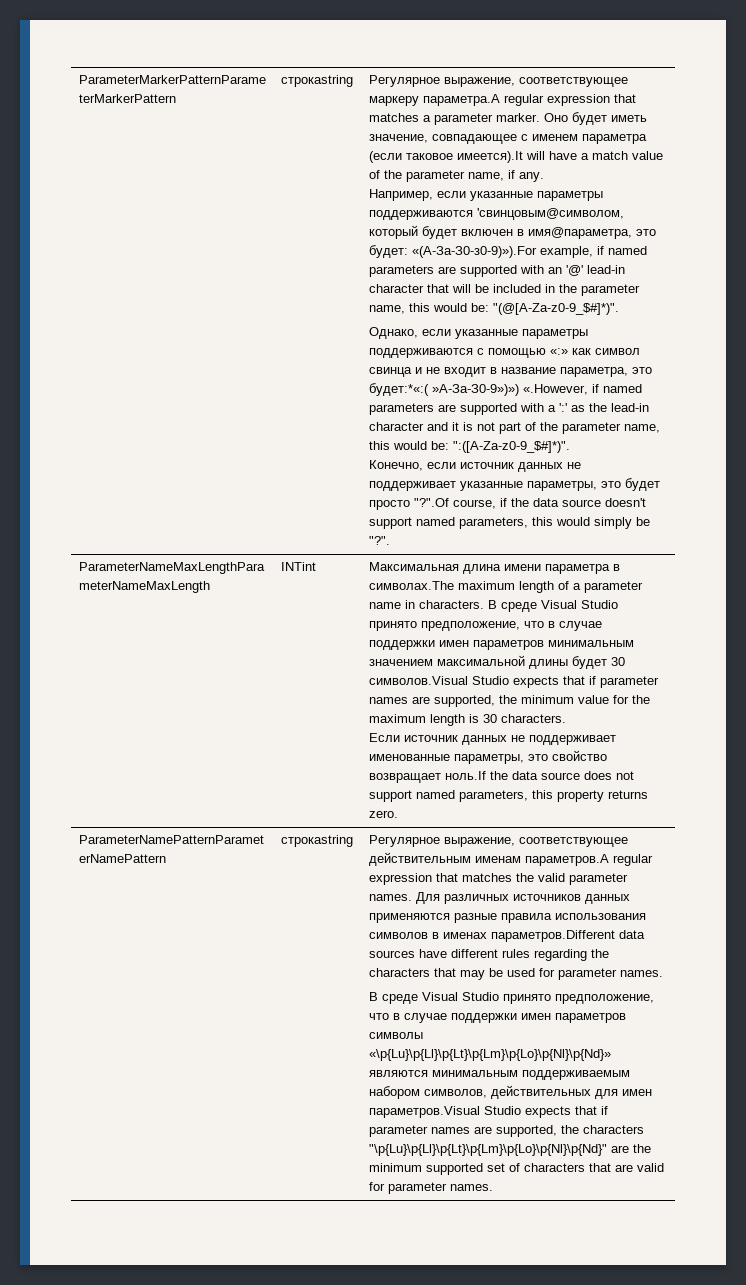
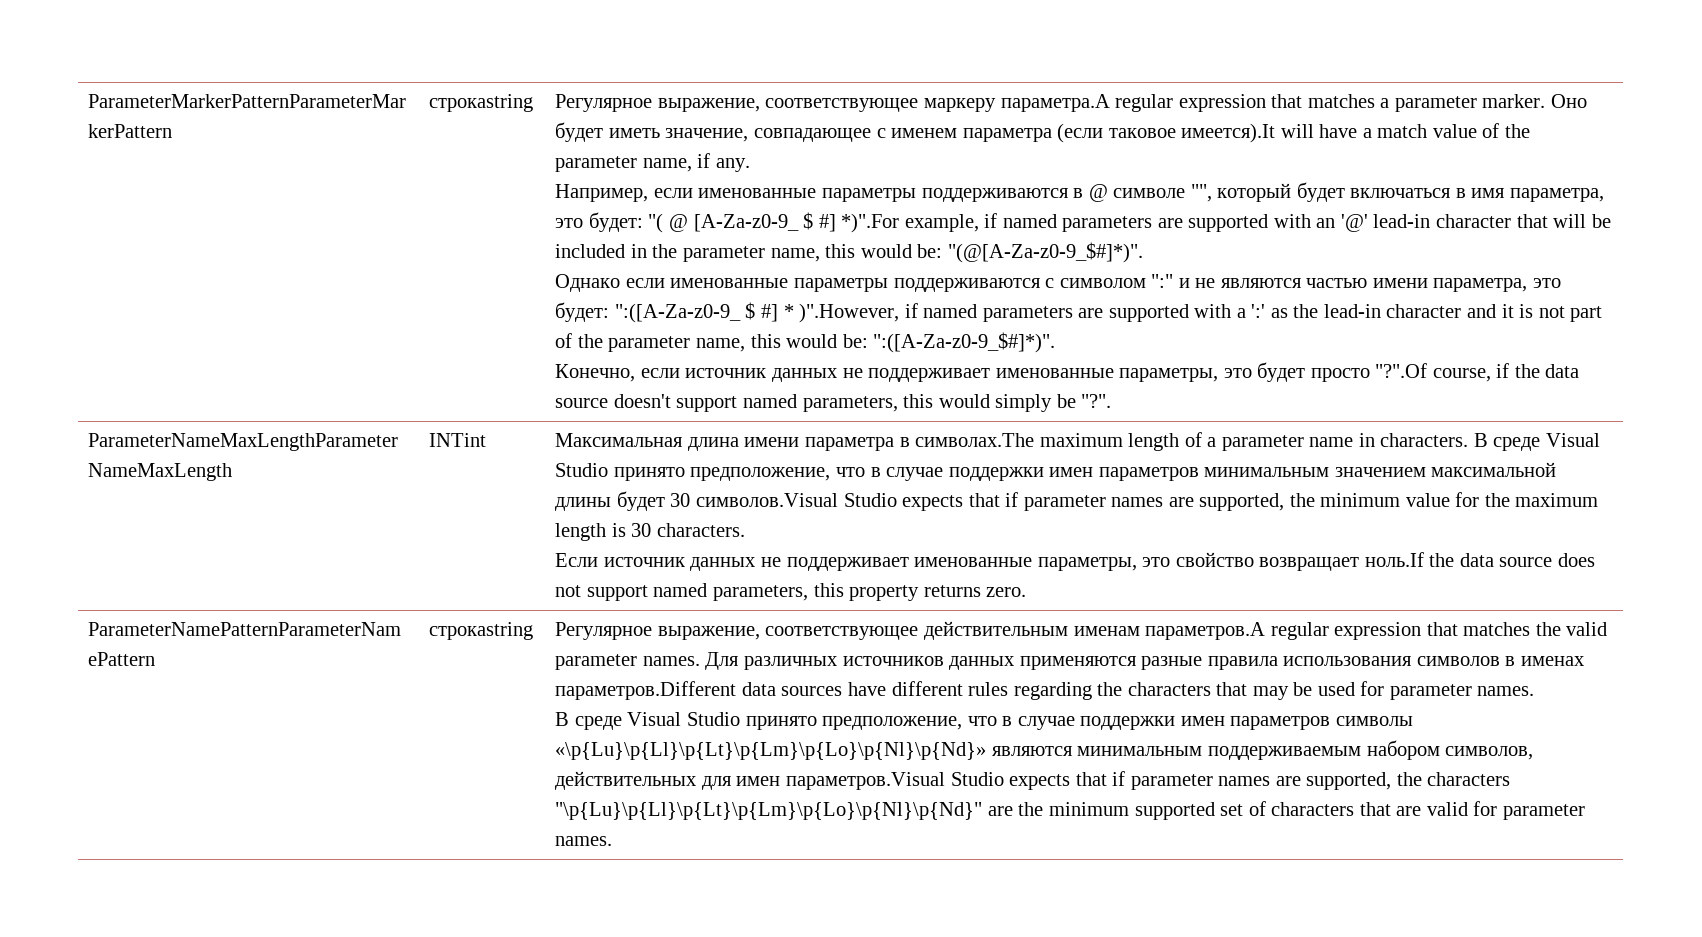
- Например, если указанные параметры поддерживаются 'свинцовым@символом, который будет включен в имя@параметра, это будет: «(А-За-З0-з0-9)»).For example, if named parameters are supported with an '@' lead-in character that will be included in the parameter name, this would be: "(@[A-Za-z0-9_$#]*)".
+ Например, если именованные параметры поддерживаются в @ символе "", который будет включаться в имя параметра, это будет: "( @ [A-Za-z0-9_ $ #] *)".For example, if named parameters are supported with an '@' lead-in character that will be included in the parameter name, this would be: "(@[A-Za-z0-9_$#]*)".
- Однако, если указанные параметры поддерживаются с помощью «:» как символ свинца и не входит в название параметра, это будет:*«:( »А-За-З0-9»)») «.However, if named parameters are supported with a ':' as the lead-in character and it is not part of the parameter name, this would be: ":([A-Za-z0-9_$#]*)".
+ Однако если именованные параметры поддерживаются с символом ":" и не являются частью имени параметра, это будет: ":([A-Za-z0-9_ $ #] * )".However, if named parameters are supported with a ':' as the lead-in character and it is not part of the parameter name, this would be: ":([A-Za-z0-9_$#]*)".
- Конечно, если источник данных не поддерживает указанные параметры, это будет просто "?".Of course, if the data source doesn't support named parameters, this would simply be "?".
+ Конечно, если источник данных не поддерживает именованные параметры, это будет просто "?".Of course, if the data source doesn't support named parameters, this would simply be "?".

